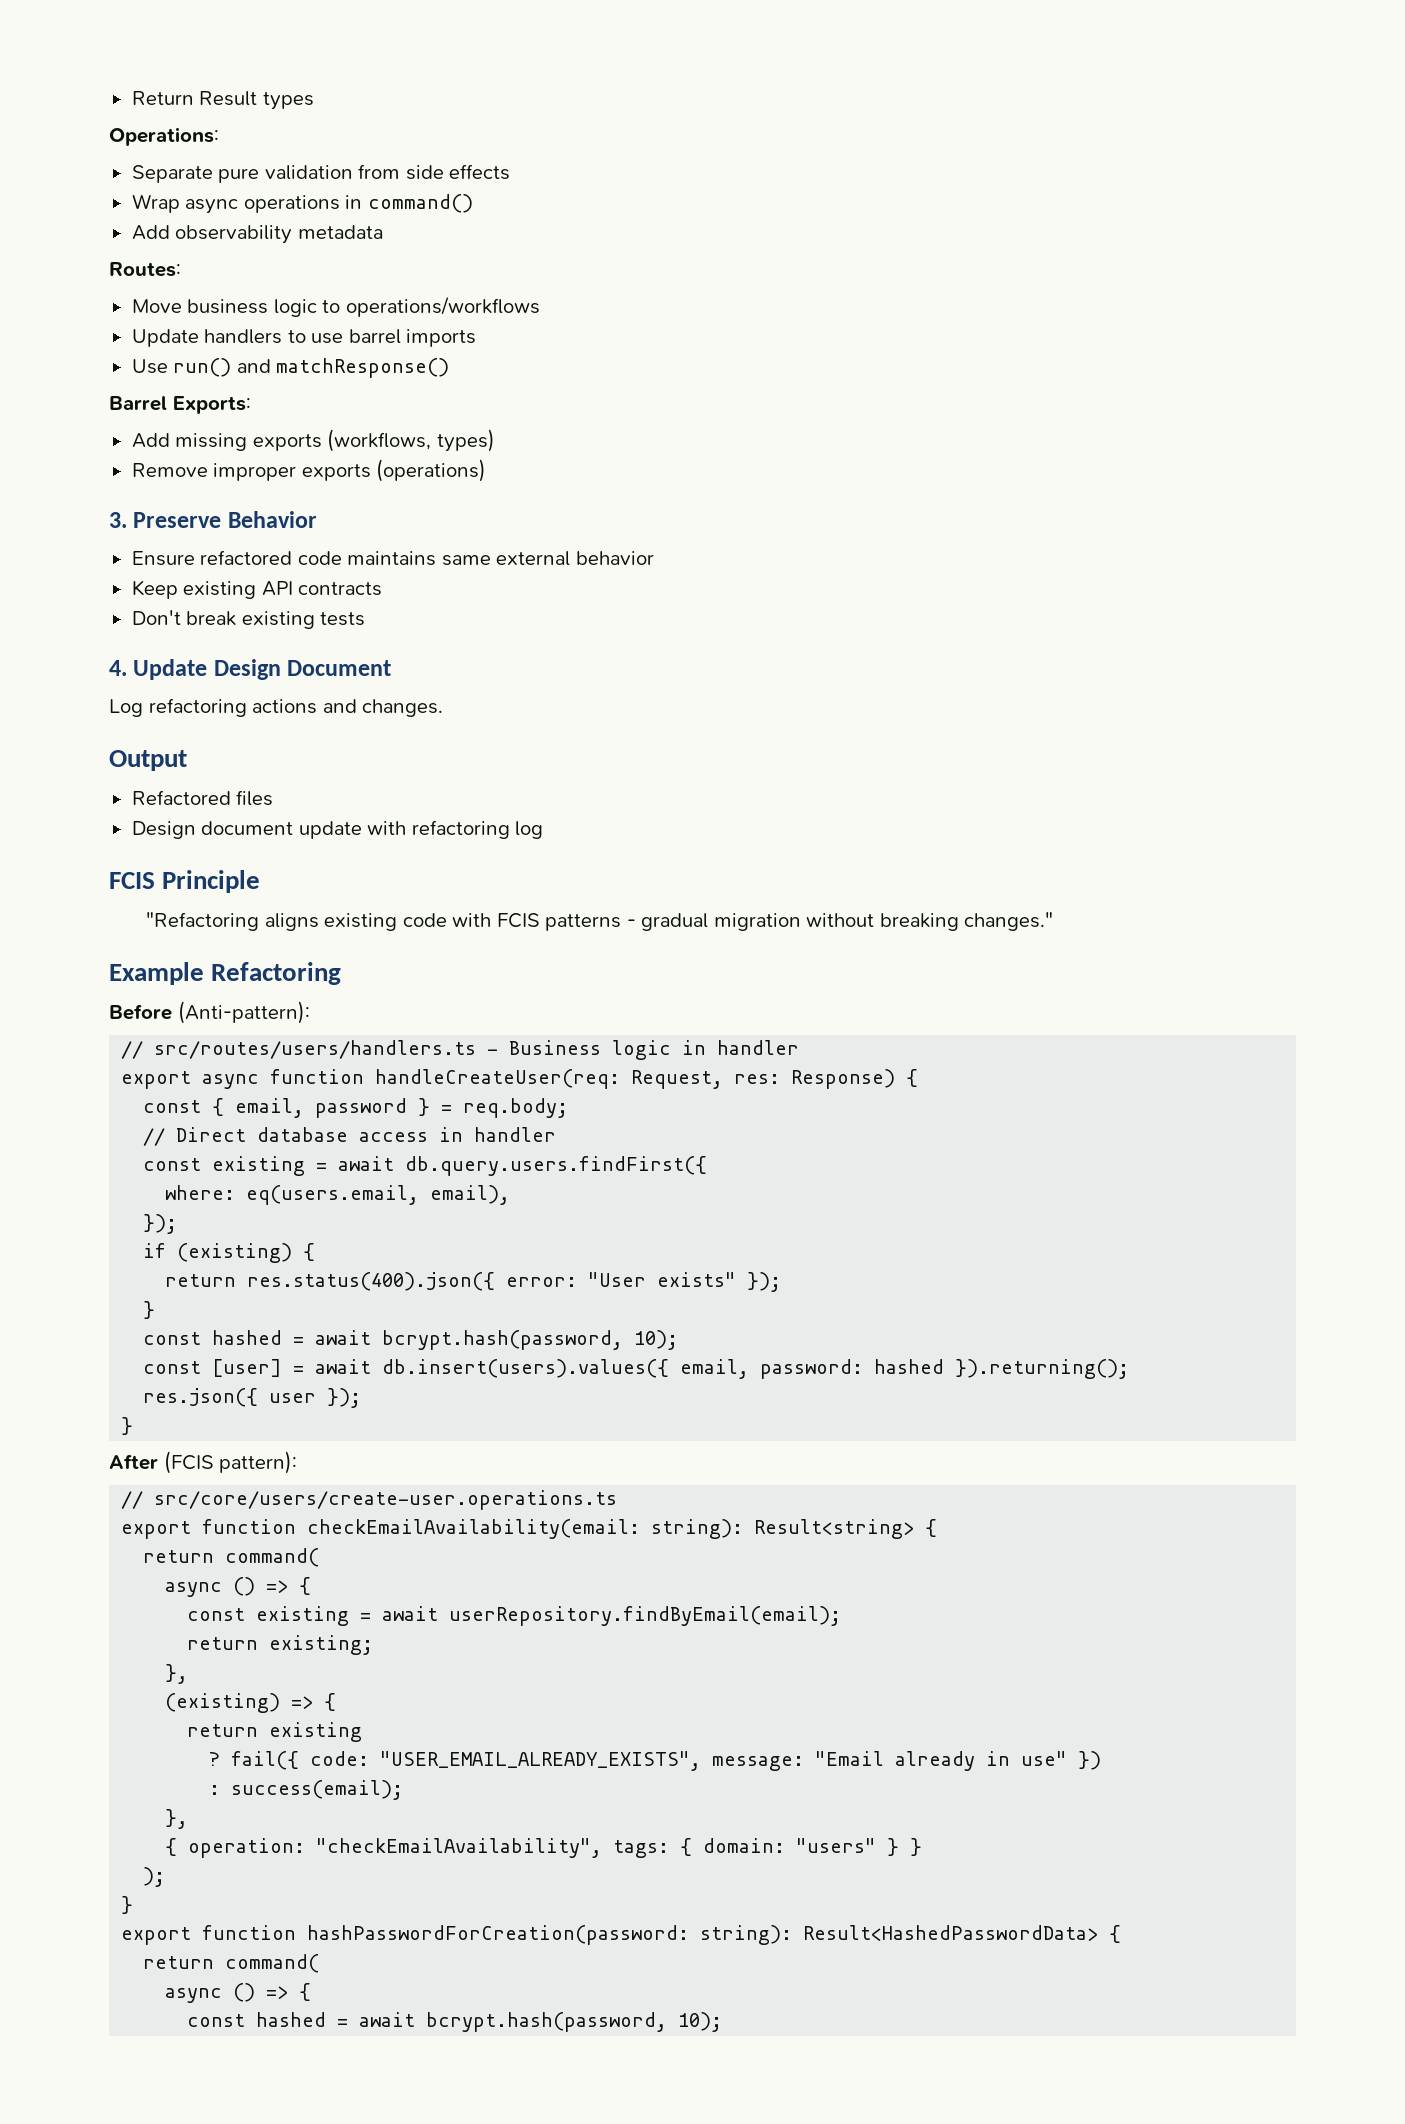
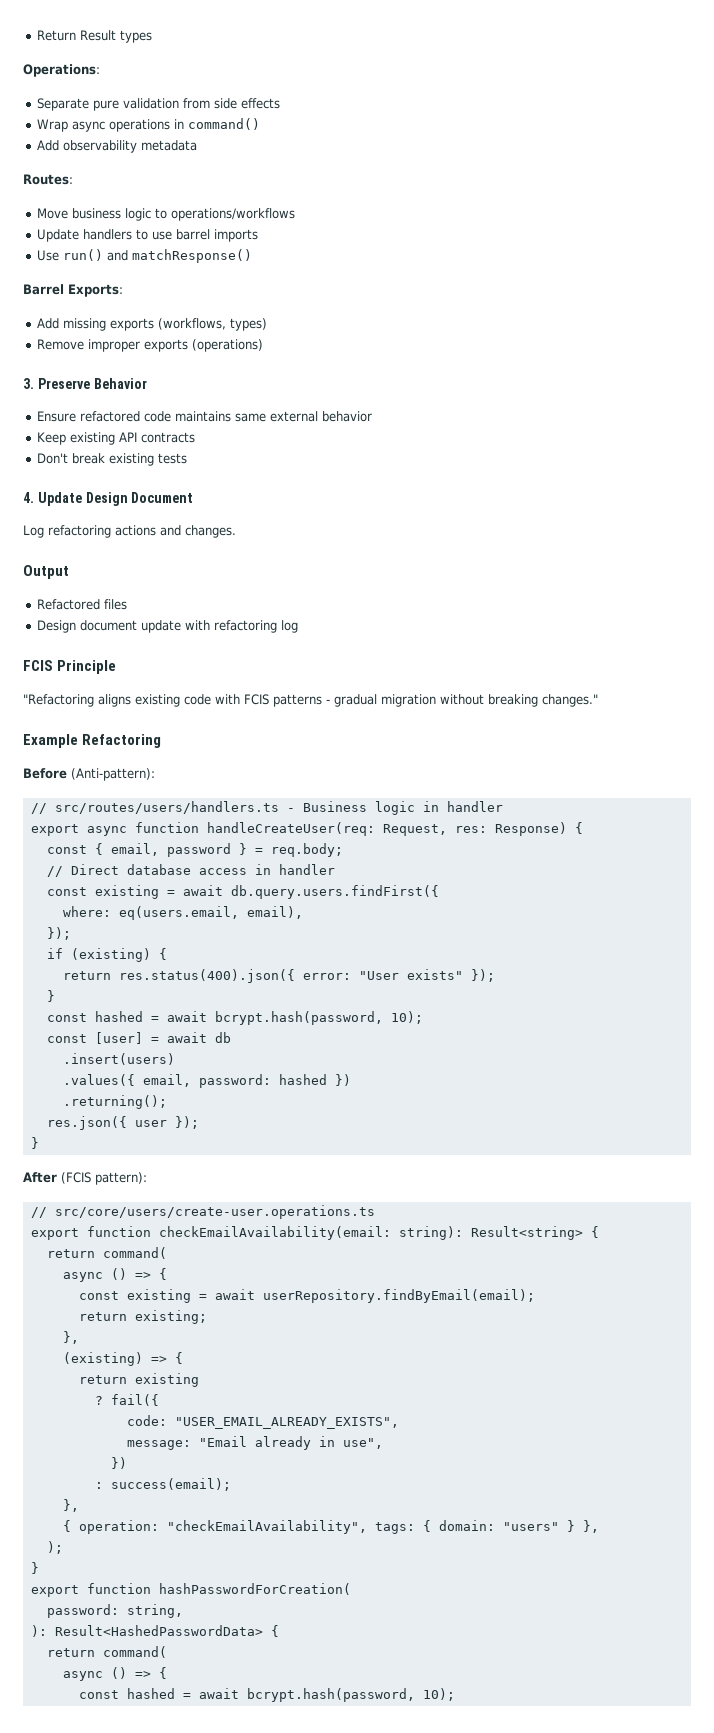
- const [user] = await db.insert(users).values({ email, password: hashed }).returning();
+ const [user] = await db
+ .insert(users)
+ .values({ email, password: hashed })
+ .returning();
- ? fail({ code: "USER_EMAIL_ALREADY_EXISTS", message: "Email already in use" })
+ ? fail({
+ code: "USER_EMAIL_ALREADY_EXISTS",
+ message: "Email already in use",
+ })
- { operation: "checkEmailAvailability", tags: { domain: "users" } }
+ { operation: "checkEmailAvailability", tags: { domain: "users" } },
- export function hashPasswordForCreation(password: string): Result<HashedPasswordData> {
+ export function hashPasswordForCreation(
+ password: string,
+ ): Result<HashedPasswordData> {

